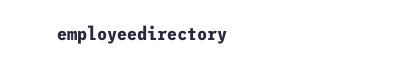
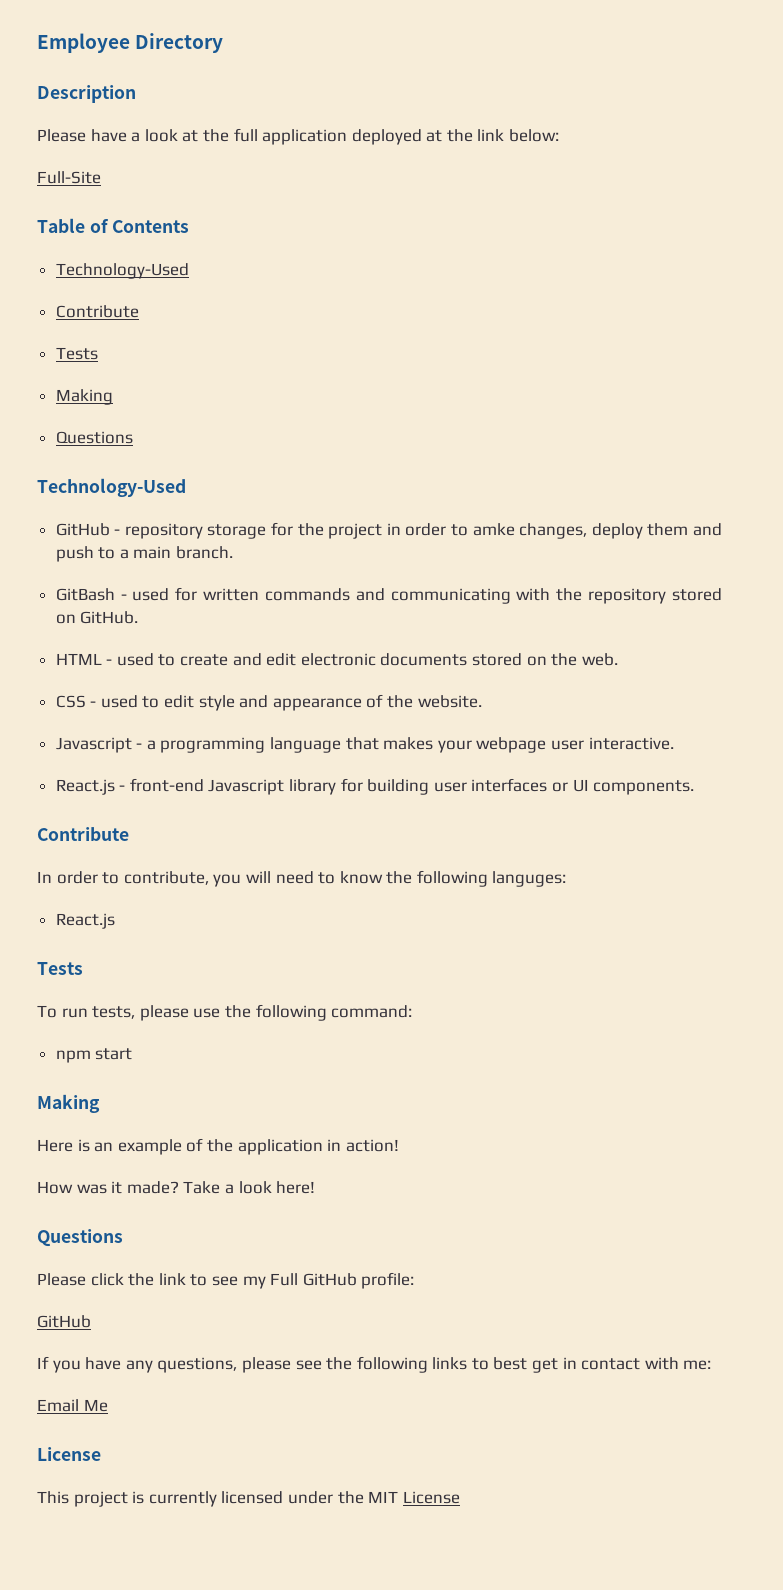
- employeedirectory
+ Employee Directory
+ Description
+ Please have a look at the full application deployed at the link below:
+ Full-Site
+ Table of Contents
+ Technology-Used
+ Contribute
+ Tests
+ Making
+ Questions
+ Technology-Used
+ GitHub - repository storage for the project in order to amke changes, deploy them and push to a main branch.
+ GitBash - used for written commands and communicating with the repository stored on GitHub.
+ HTML - used to create and edit electronic documents stored on the web.
+ CSS - used to edit style and appearance of the website.
+ Javascript - a programming language that makes your webpage user interactive.
+ React.js - front-end Javascript library for building user interfaces or UI components.
+ Contribute
+ In order to contribute, you will need to know the following languges:
+ React.js
+ Tests
+ To run tests, please use the following command:
+ npm start
+ Making
+ Here is an example of the application in action!
+ How was it made? Take a look here!
+ Questions
+ Please click the link to see my Full GitHub profile:
+ GitHub
+ If you have any questions, please see the following links to best get in contact with me:
+ Email Me
+ License
+ This project is currently licensed under the MIT License

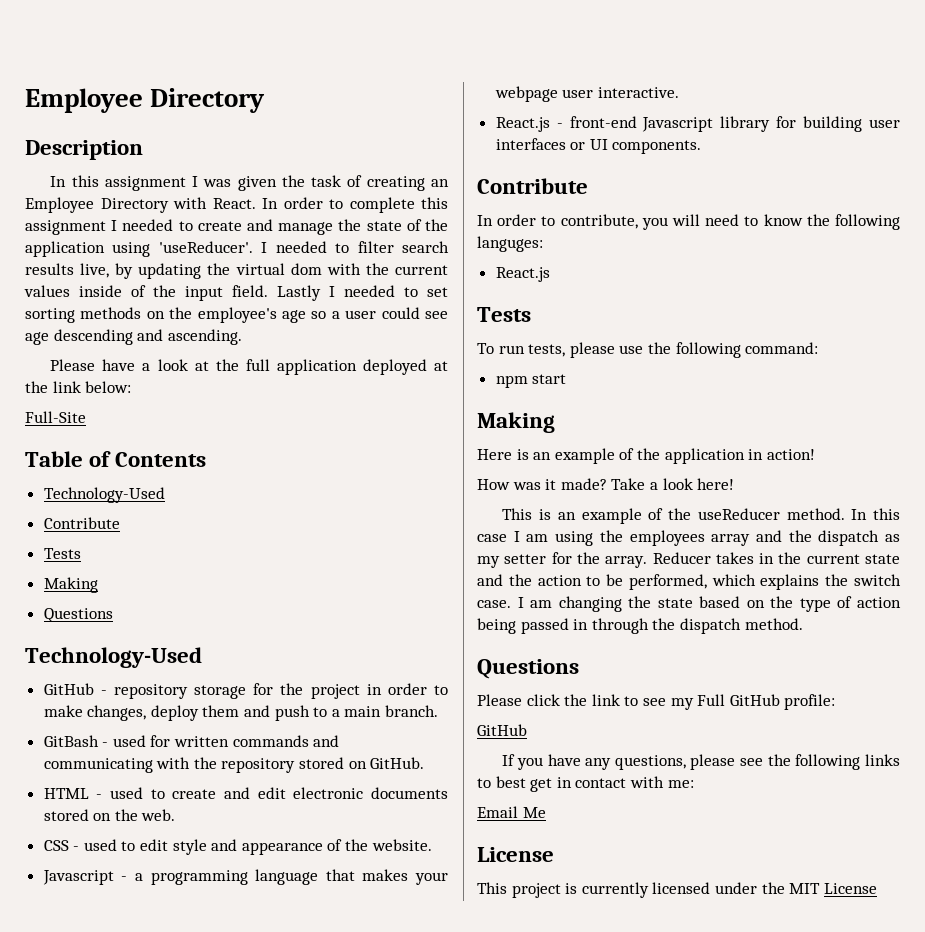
+ In this assignment I was given the task of creating an Employee Directory with React. In order to complete this assignment I needed to create and manage the state of the application using 'useReducer'. I needed to filter search results live, by updating the virtual dom with the current values inside of the input field. Lastly I needed to set sorting methods on the employee's age so a user could see age descending and ascending.
- GitHub - repository storage for the project in order to amke changes, deploy them and push to a main branch.
+ GitHub - repository storage for the project in order to make changes, deploy them and push to a main branch.
+ This is an example of the useReducer method. In this case I am using the employees array and the dispatch as my setter for the array. Reducer takes in the current state and the action to be performed, which explains the switch case. I am changing the state based on the type of action being passed in through the dispatch method.

